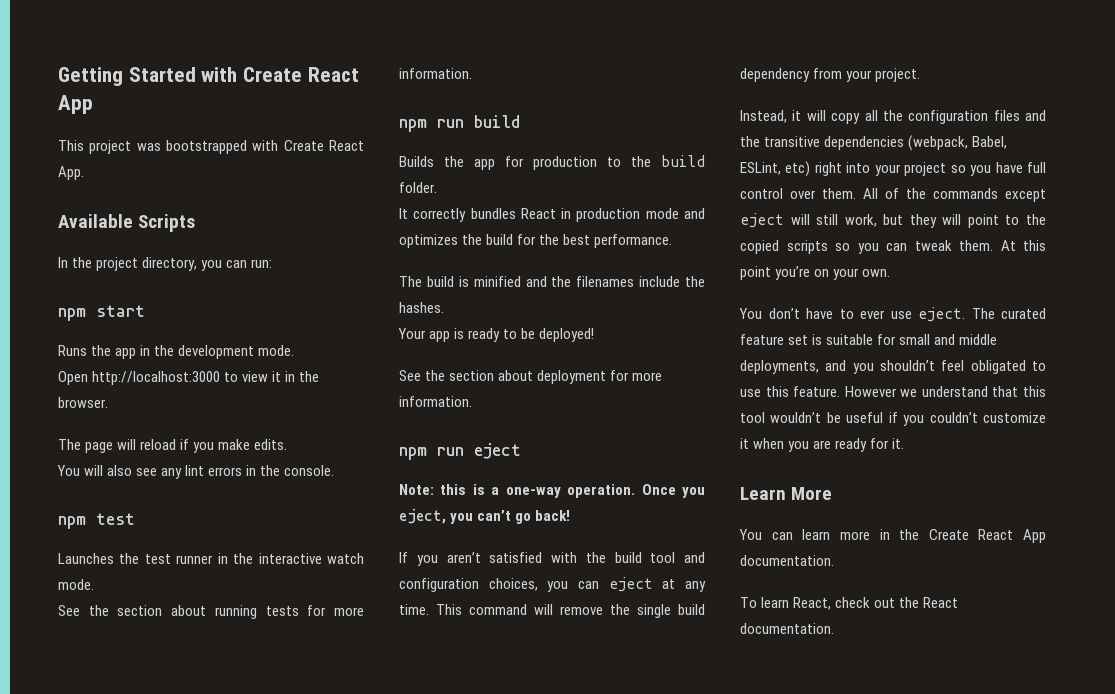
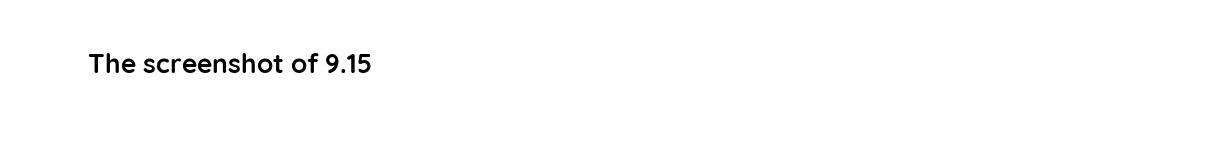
- Getting Started with Create React App
- This project was bootstrapped with Create React App.
- Available Scripts
- In the project directory, you can run:
- npm start
- Runs the app in the development mode.
- Open http://localhost:3000 to view it in the browser.
- The page will reload if you make edits.
- You will also see any lint errors in the console.
- npm test
- Launches the test runner in the interactive watch mode.
- See the section about running tests for more information.
- npm run build
- Builds the app for production to the build folder.
- It correctly bundles React in production mode and optimizes the build for the best performance.
- The build is minified and the filenames include the hashes.
- Your app is ready to be deployed!
- See the section about deployment for more information.
- npm run eject
- Note: this is a one-way operation. Once you eject, you can’t go back!
- If you aren’t satisfied with the build tool and configuration choices, you can eject at any time. This command will remove the single build dependency from your project.
- Instead, it will copy all the configuration files and the transitive dependencies (webpack, Babel, ESLint, etc) right into your project so you have full control over them. All of the commands except eject will still work, but they will point to the copied scripts so you can tweak them. At this point you’re on your own.
- You don’t have to ever use eject. The curated feature set is suitable for small and middle deployments, and you shouldn’t feel obligated to use this feature. However we understand that this tool wouldn’t be useful if you couldn’t customize it when you are ready for it.
- Learn More
- You can learn more in the Create React App documentation.
- To learn React, check out the React documentation.
+ The screenshot of 9.15

